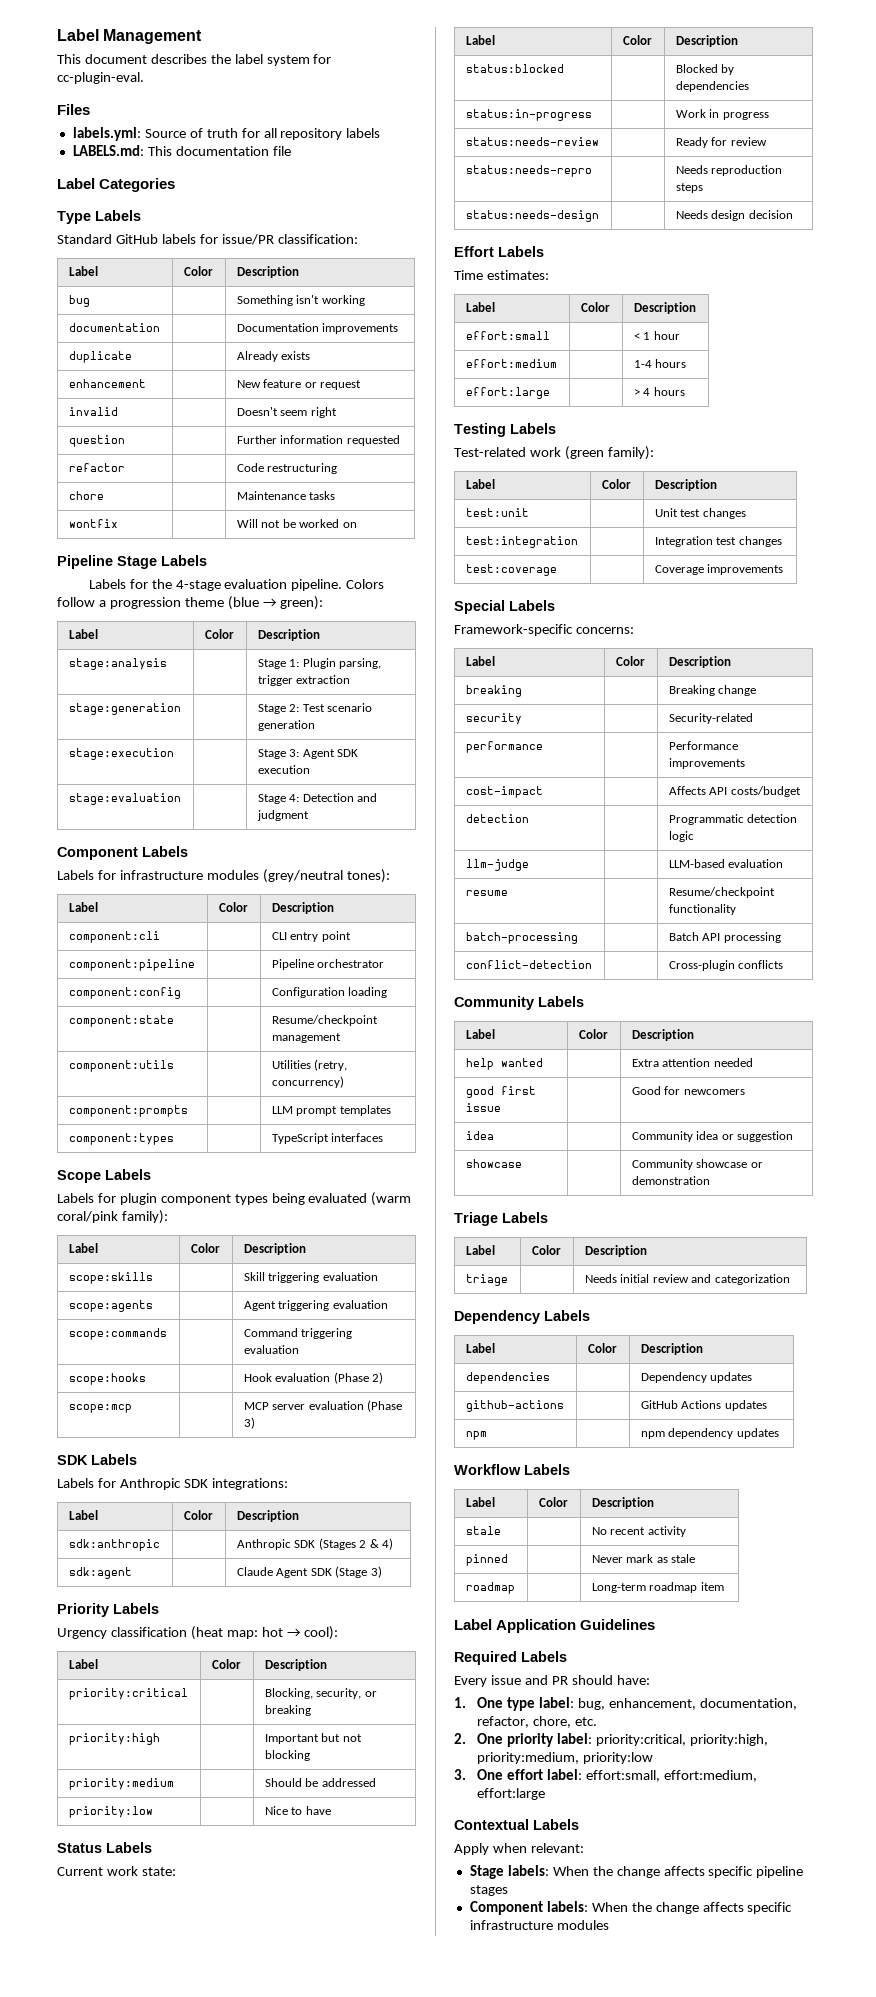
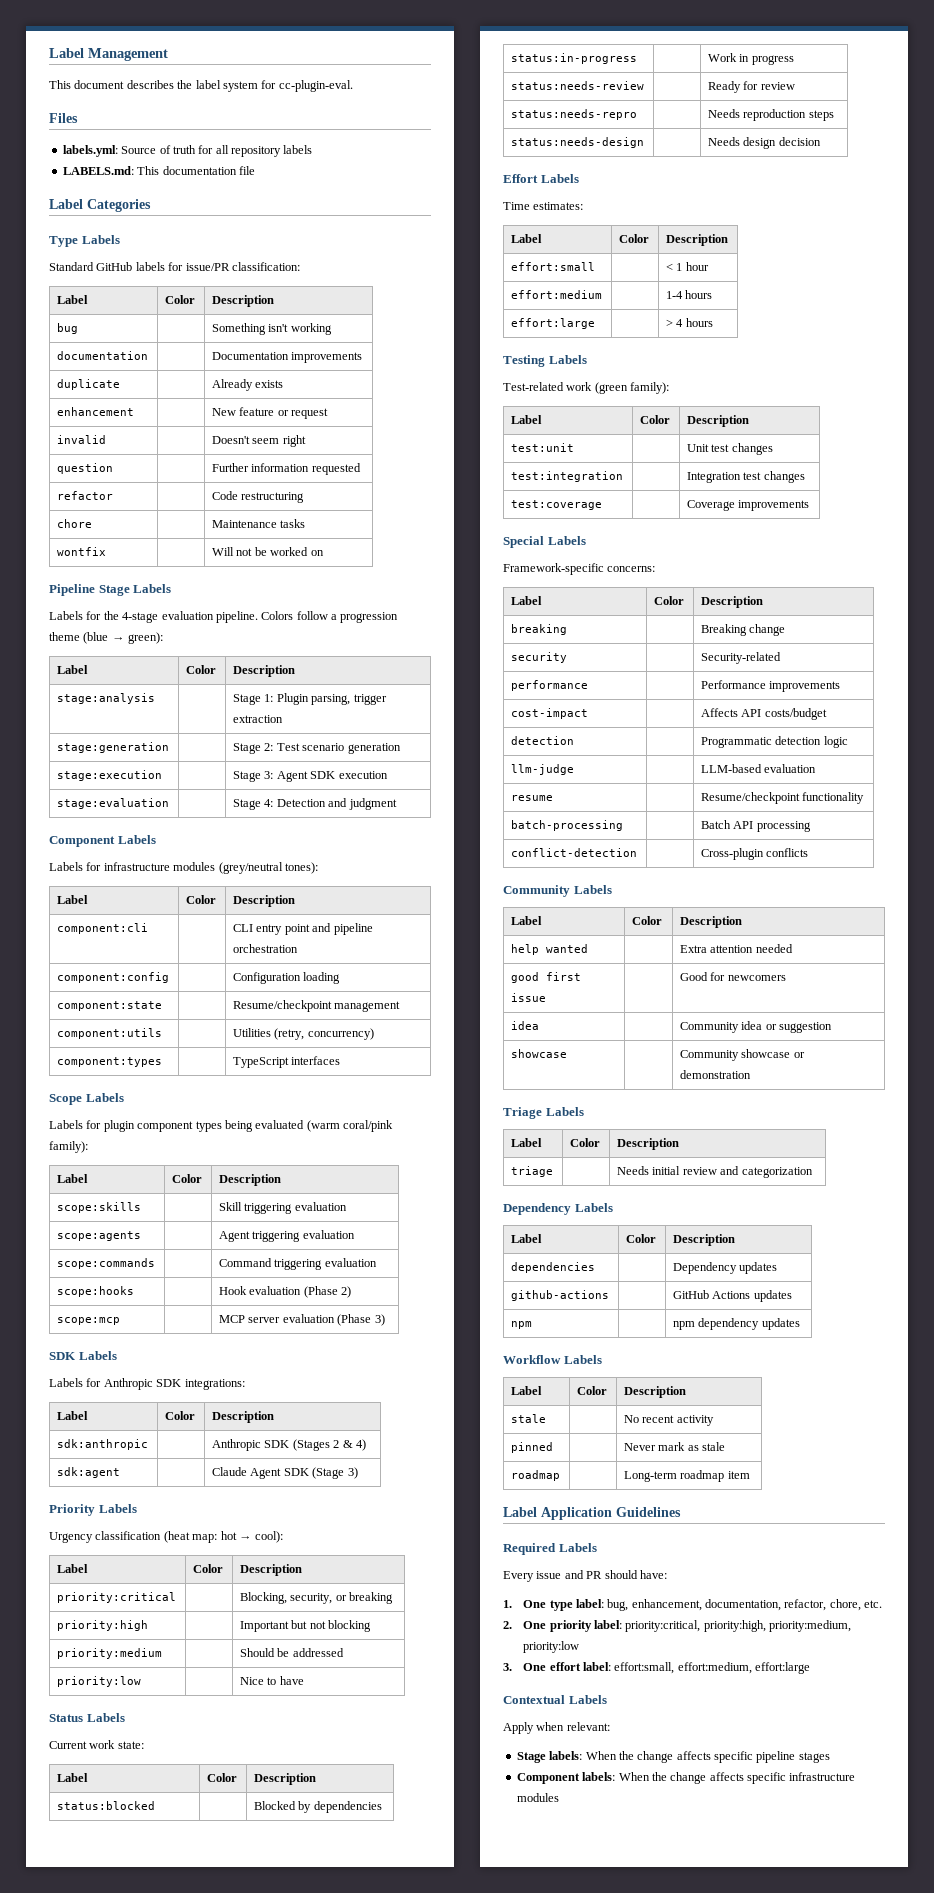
- component:cli | | CLI entry point
- component:pipeline | | Pipeline orchestrator
+ component:cli | | CLI entry point and pipeline orchestration
- component:prompts | | LLM prompt templates

